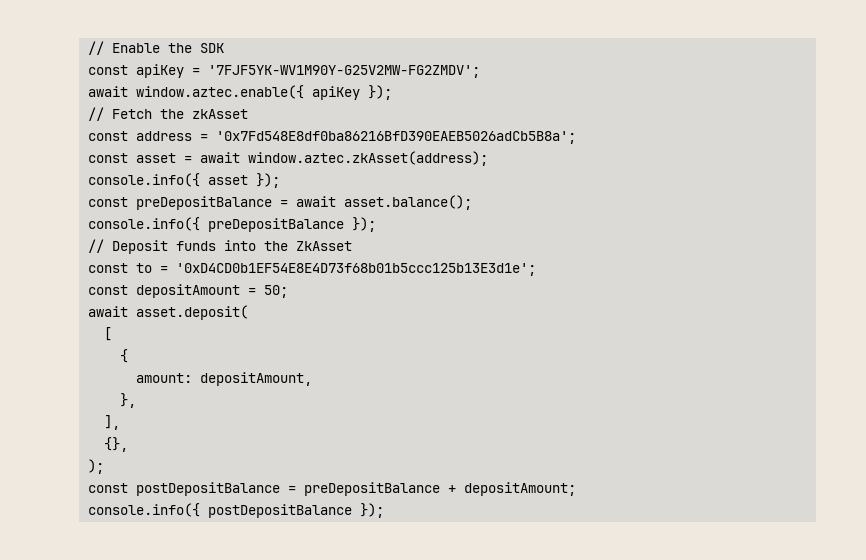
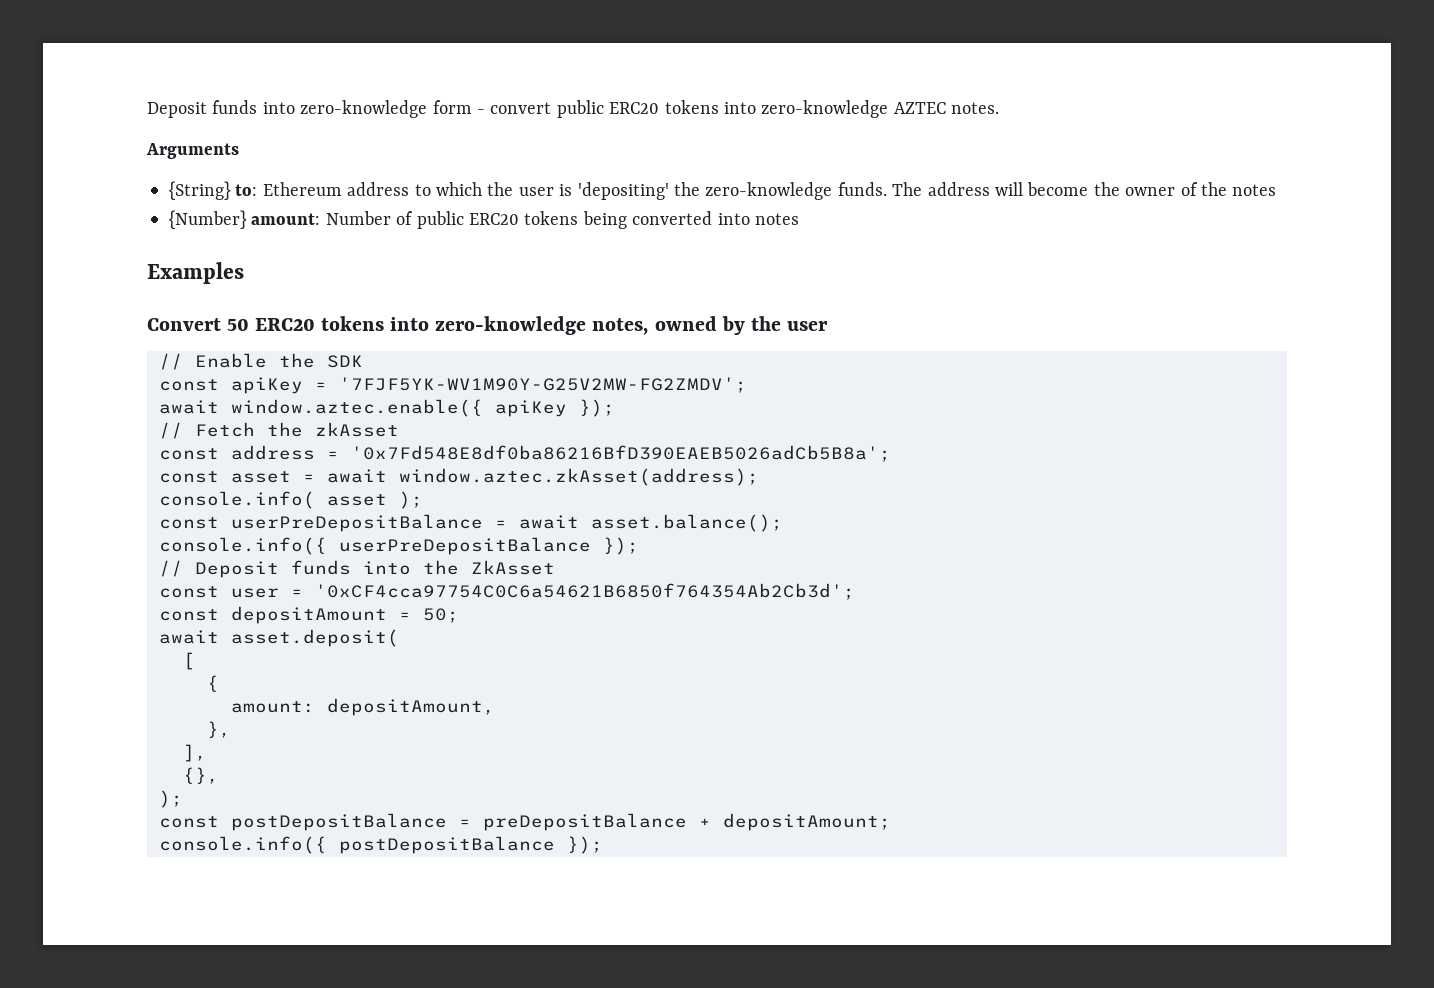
+ Deposit funds into zero-knowledge form - convert public ERC20 tokens into zero-knowledge AZTEC notes.
+ Arguments
+ {String} to: Ethereum address to which the user is 'depositing' the zero-knowledge funds. The address will become the owner of the notes
+ {Number} amount: Number of public ERC20 tokens being converted into notes
+ Examples
+ Convert 50 ERC20 tokens into zero-knowledge notes, owned by the user
- console.info({ asset });
- const preDepositBalance = await asset.balance();
+ console.info( asset );
+ const userPreDepositBalance = await asset.balance();
- console.info({ preDepositBalance });
+ console.info({ userPreDepositBalance });
- const to = '0xD4CD0b1EF54E8E4D73f68b01b5ccc125b13E3d1e';
+ const user = '0xCF4cca97754C0C6a54621B6850f764354Ab2Cb3d';

